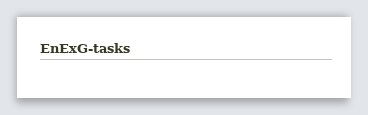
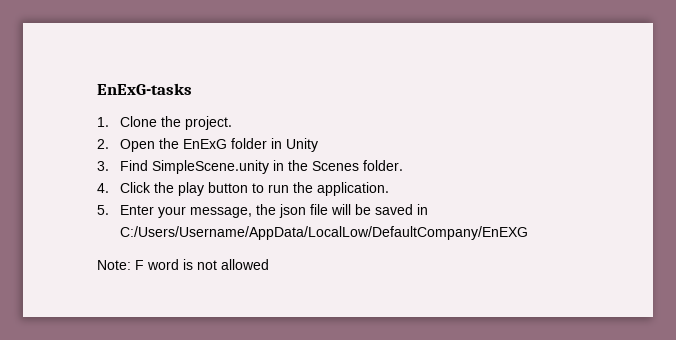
+ 1. Clone the project.
+ 2. Open the EnExG folder in Unity
+ 3. Find SimpleScene.unity in the Scenes folder.
+ 4. Click the play button to run the application.
+ 5. Enter your message, the json file will be saved in C:/Users/Username/AppData/LocalLow/DefaultCompany/EnEXG
+ Note: F word is not allowed

